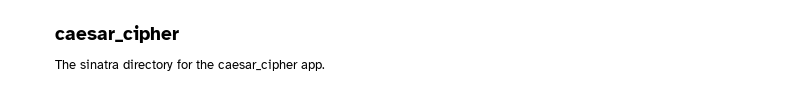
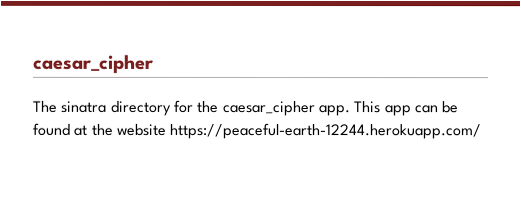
+ This app can be found at the website https://peaceful-earth-12244.herokuapp.com/

